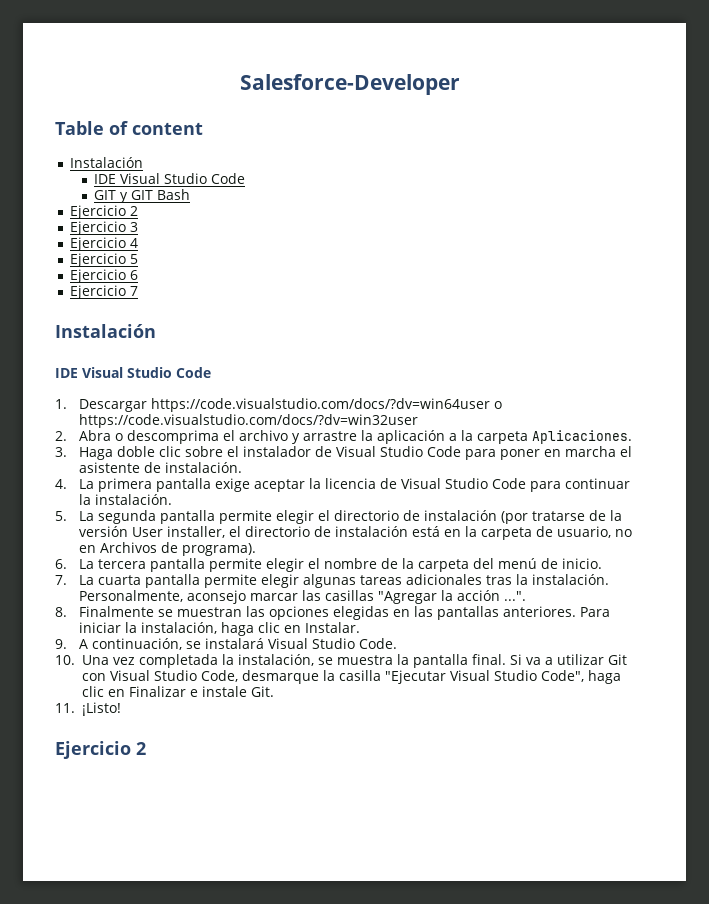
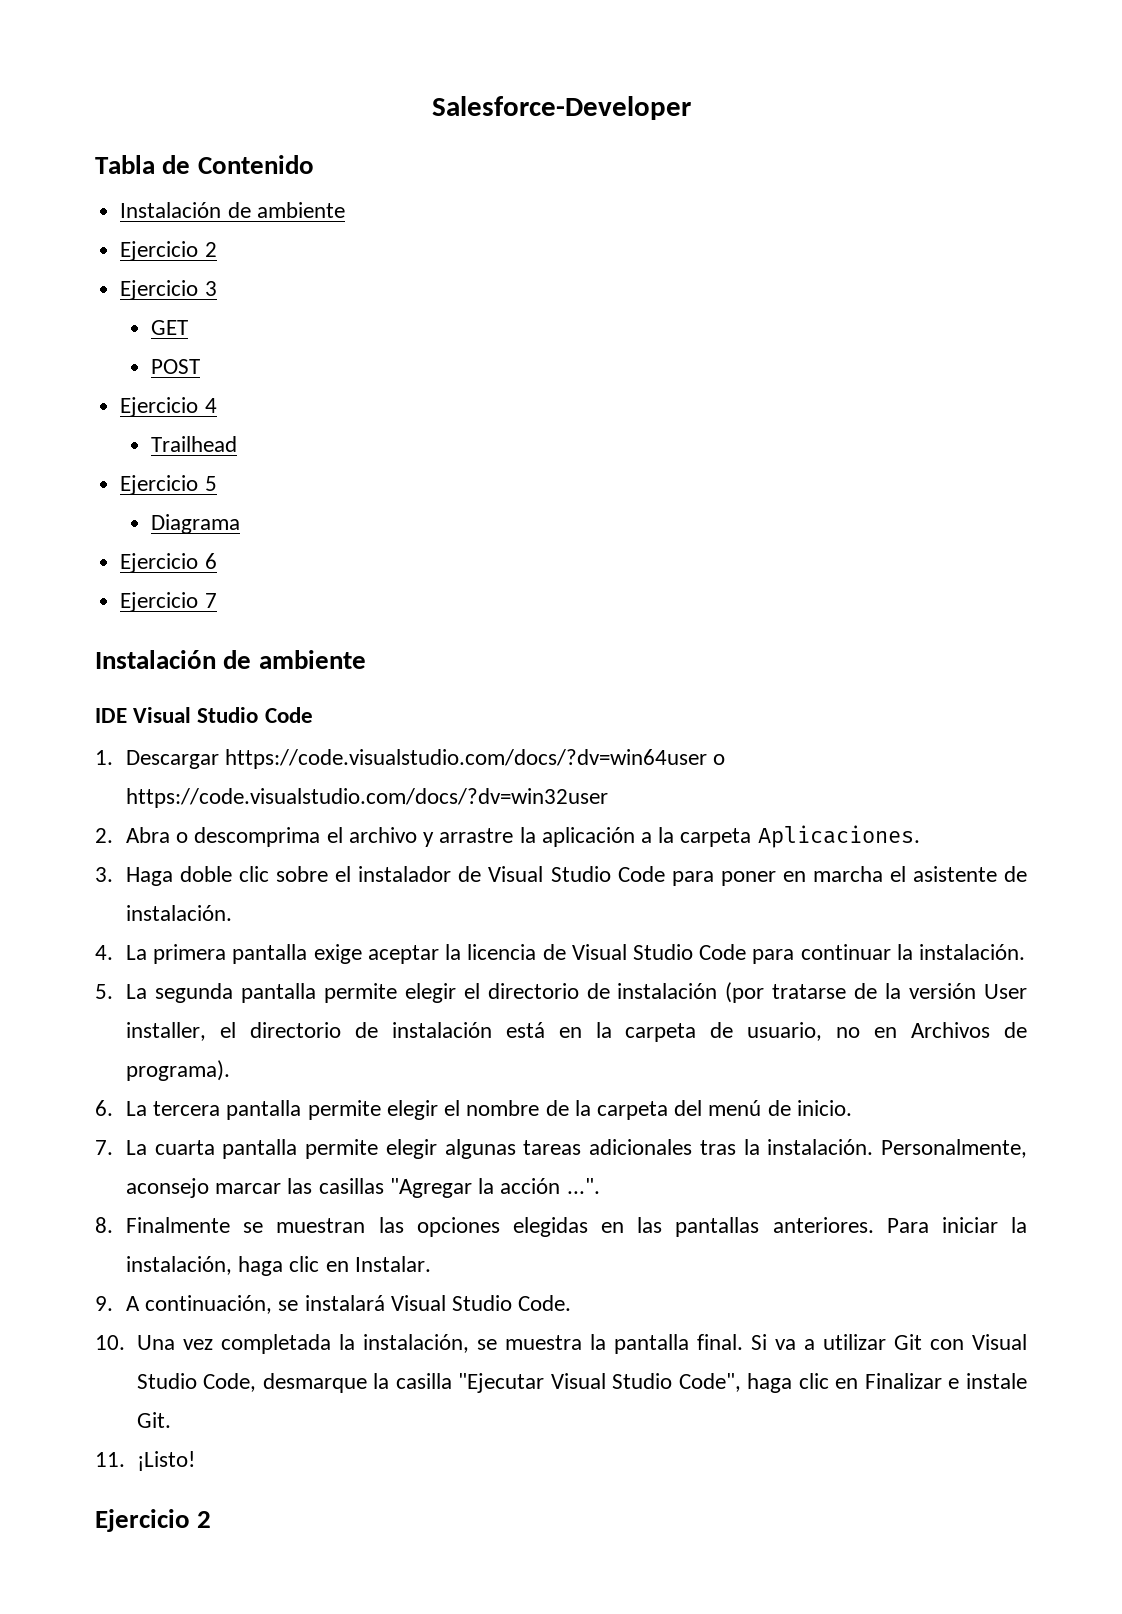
- Table of content
- Instalación
- IDE Visual Studio Code
- GIT y GIT Bash
+ Tabla de Contenido
+ Instalación de ambiente
+ GET
+ POST
+ Trailhead
+ Diagrama
  Ejercicio 7
- Instalación
+ Instalación de ambiente

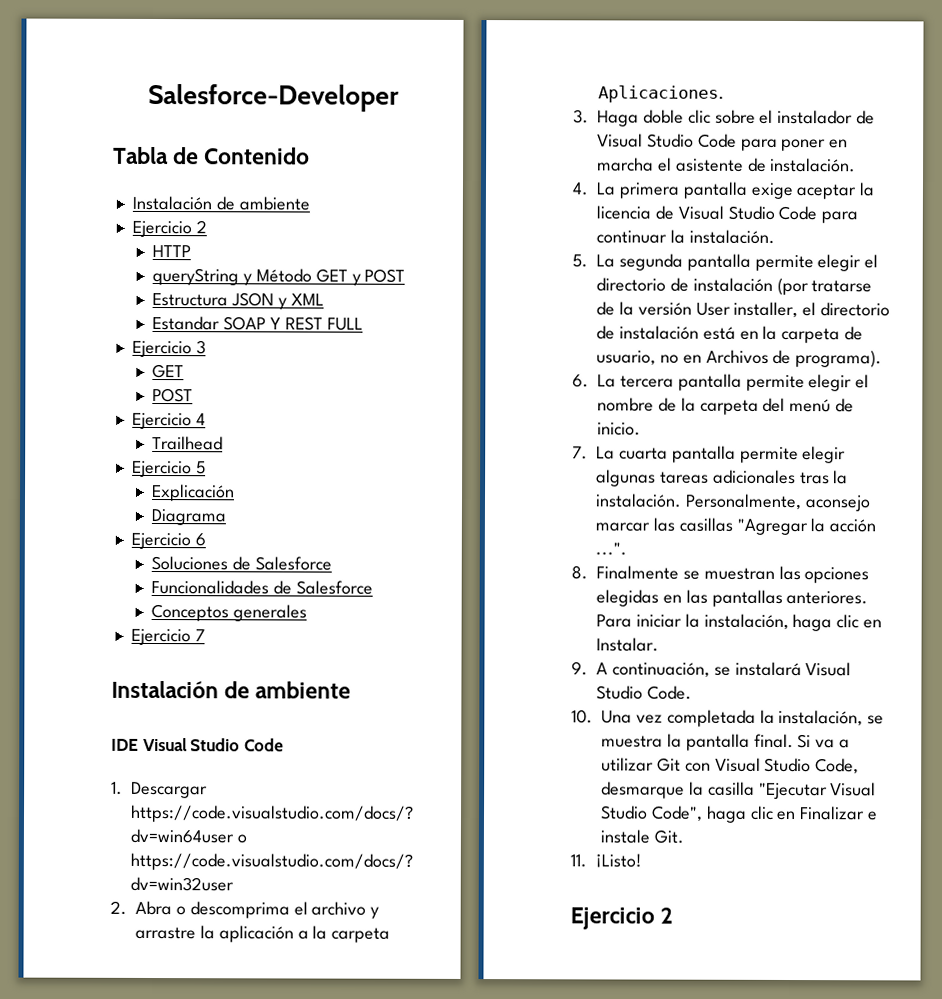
+ HTTP
+ queryString y Método GET y POST
+ Estructura JSON y XML
+ Estandar SOAP Y REST FULL
+ Explicación
+ Soluciones de Salesforce
+ Funcionalidades de Salesforce
+ Conceptos generales

